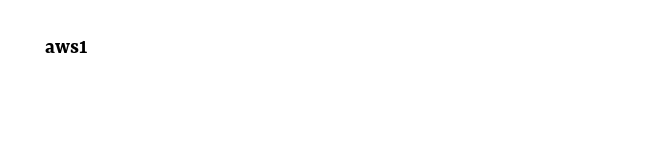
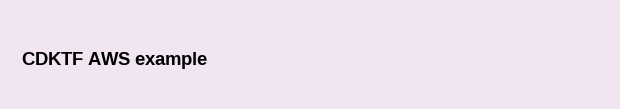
- aws1
+ CDKTF AWS example

